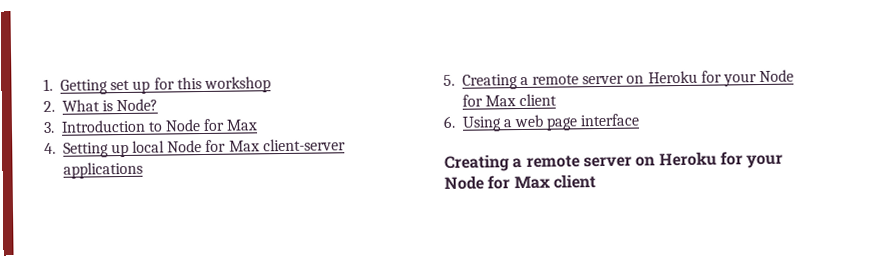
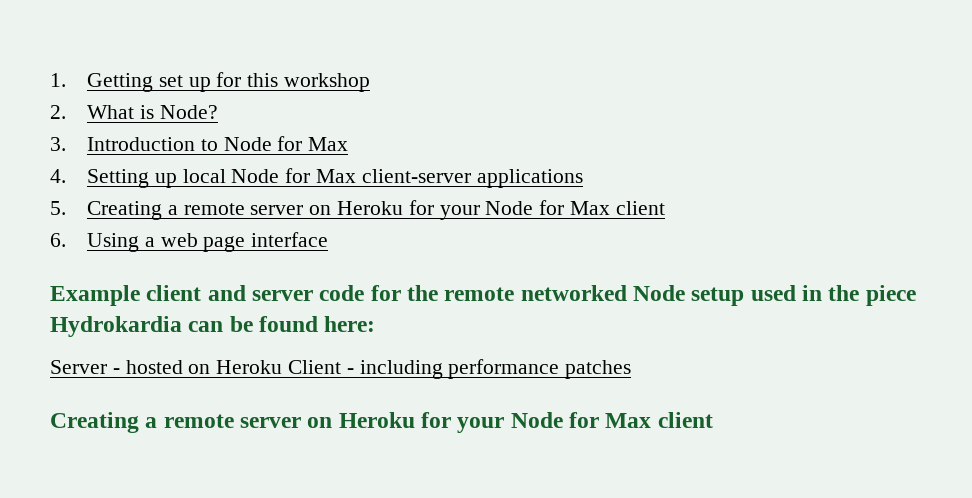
+ Example client and server code for the remote networked Node setup used in the piece Hydrokardia can be found here:
+ Server - hosted on Heroku Client - including performance patches

